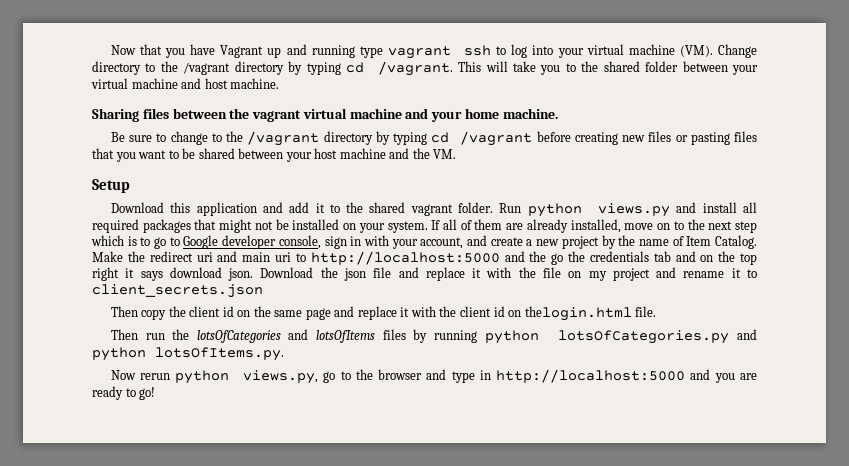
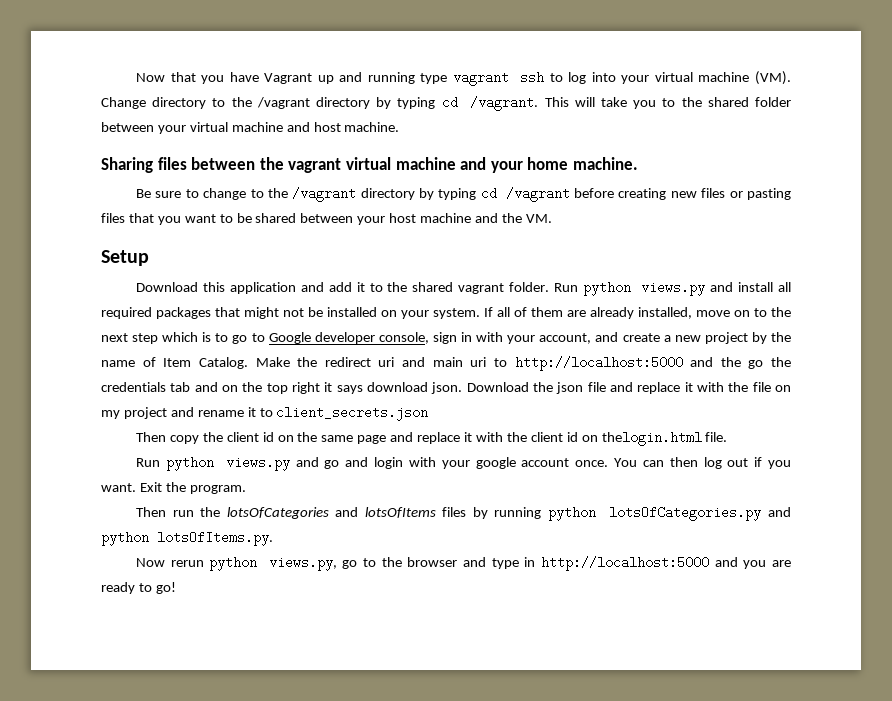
+ Run python views.py and go and login with your google account once. You can then log out if you want. Exit the program.

